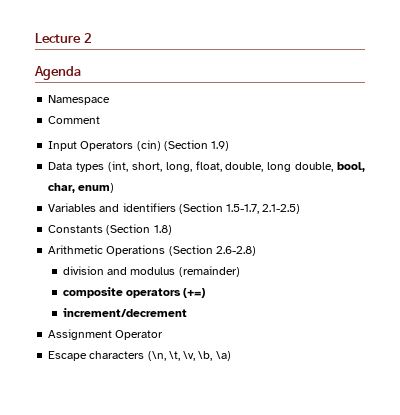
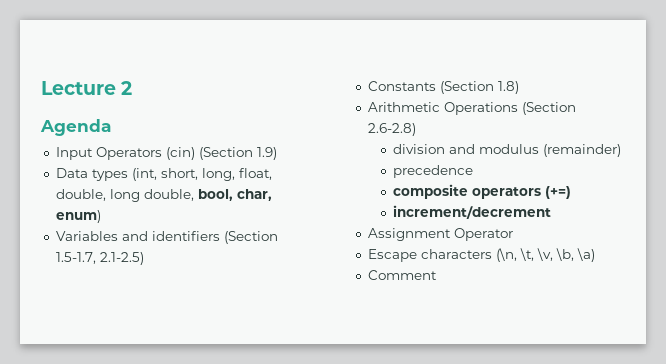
- Namespace
- Comment
+ precedence
+ Comment

